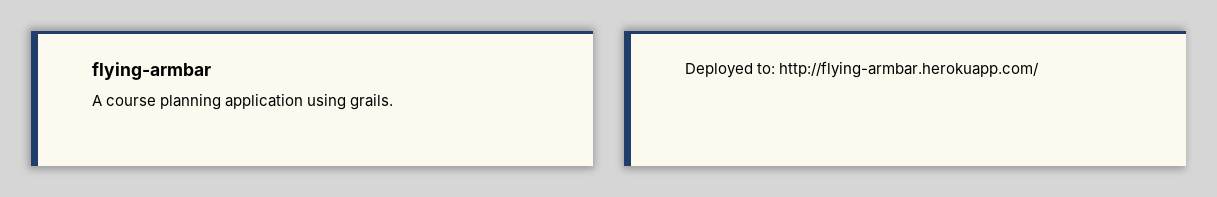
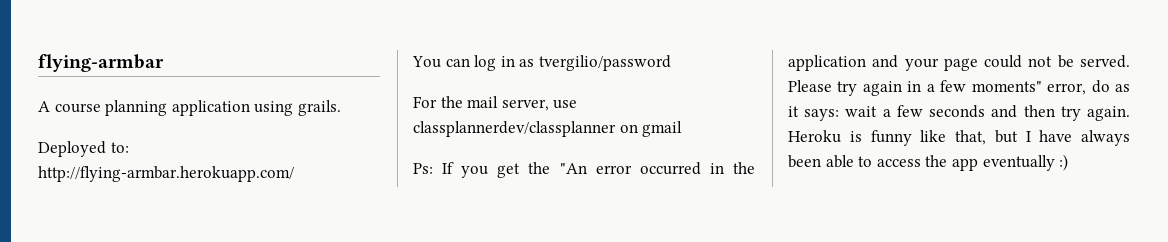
+ You can log in as tvergilio/password
+ For the mail server, use classplannerdev/classplanner on gmail
+ Ps: If you get the "An error occurred in the application and your page could not be served. Please try again in a few moments" error, do as it says: wait a few seconds and then try again. Heroku is funny like that, but I have always been able to access the app eventually :)

